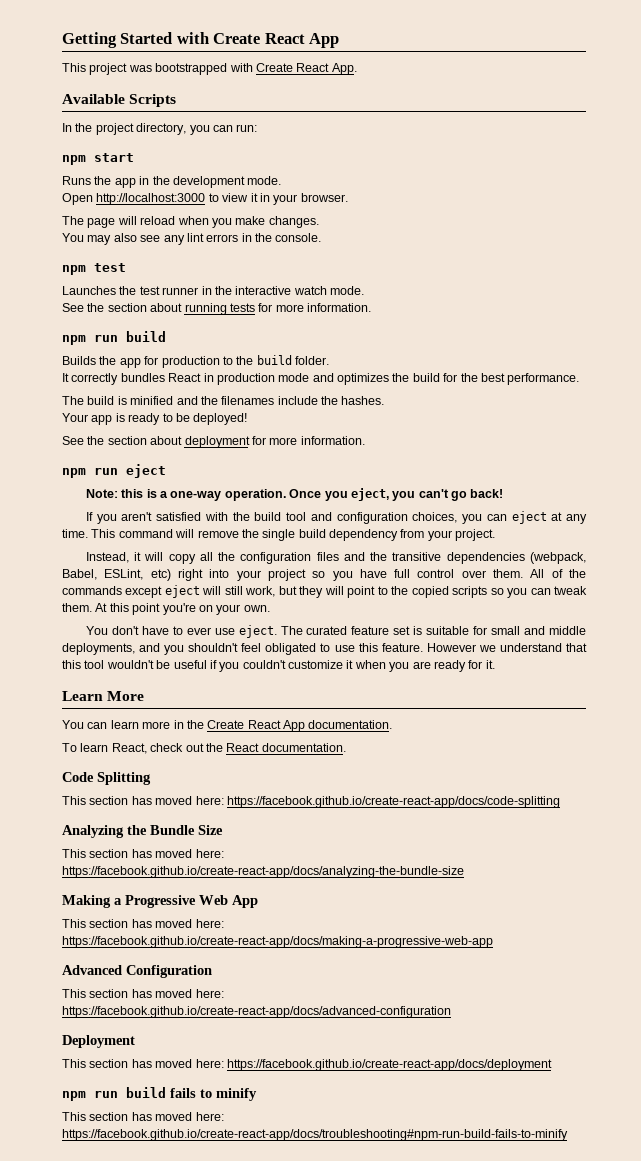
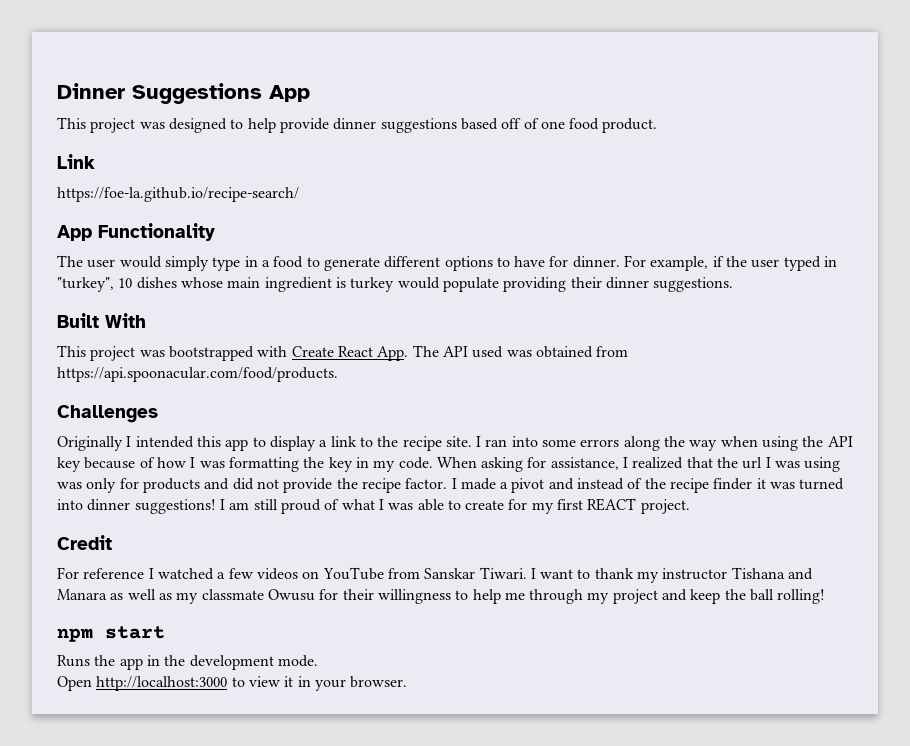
- Getting Started with Create React App
+ Dinner Suggestions App
+ This project was designed to help provide dinner suggestions based off of one food product.
+ Link
+ https://foe-la.github.io/recipe-search/
+ App Functionality
+ The user would simply type in a food to generate different options to have for dinner. For example, if the user typed in "turkey", 10 dishes whose main ingredient is turkey would populate providing their dinner suggestions.
+ Built With
- This project was bootstrapped with Create React App.
- Available Scripts
- In the project directory, you can run:
+ This project was bootstrapped with Create React App. The API used was obtained from https://api.spoonacular.com/food/products.
+ Challenges
+ Originally I intended this app to display a link to the recipe site. I ran into some errors along the way when using the API key because of how I was formatting the key in my code. When asking for assistance, I realized that the url I was using was only for products and did not provide the recipe factor. I made a pivot and instead of the recipe finder it was turned into dinner suggestions! I am still proud of what I was able to create for my first REACT project.
+ Credit
+ For reference I watched a few videos on YouTube from Sanskar Tiwari. I want to thank my instructor Tishana and Manara as well as my classmate Owusu for their willingness to help me through my project and keep the ball rolling!
- The page will reload when you make changes.
- You may also see any lint errors in the console.
- npm test
- Launches the test runner in the interactive watch mode.
- See the section about running tests for more information.
- npm run build
- Builds the app for production to the build folder.
- It correctly bundles React in production mode and optimizes the build for the best performance.
- The build is minified and the filenames include the hashes.
- Your app is ready to be deployed!
- See the section about deployment for more information.
- npm run eject
- Note: this is a one-way operation. Once you eject, you can't go back!
- If you aren't satisfied with the build tool and configuration choices, you can eject at any time. This command will remove the single build dependency from your project.
- Instead, it will copy all the configuration files and the transitive dependencies (webpack, Babel, ESLint, etc) right into your project so you have full control over them. All of the commands except eject will still work, but they will point to the copied scripts so you can tweak them. At this point you're on your own.
- You don't have to ever use eject. The curated feature set is suitable for small and middle deployments, and you shouldn't feel obligated to use this feature. However we understand that this tool wouldn't be useful if you couldn't customize it when you are ready for it.
- Learn More
- You can learn more in the Create React App documentation.
- To learn React, check out the React documentation.
- Code Splitting
- This section has moved here: https://facebook.github.io/create-react-app/docs/code-splitting
- Analyzing the Bundle Size
- This section has moved here: https://facebook.github.io/create-react-app/docs/analyzing-the-bundle-size
- Making a Progressive Web App
- This section has moved here: https://facebook.github.io/create-react-app/docs/making-a-progressive-web-app
- Advanced Configuration
- This section has moved here: https://facebook.github.io/create-react-app/docs/advanced-configuration
- Deployment
- This section has moved here: https://facebook.github.io/create-react-app/docs/deployment
- npm run build fails to minify
- This section has moved here: https://facebook.github.io/create-react-app/docs/troubleshooting#npm-run-build-fails-to-minify

